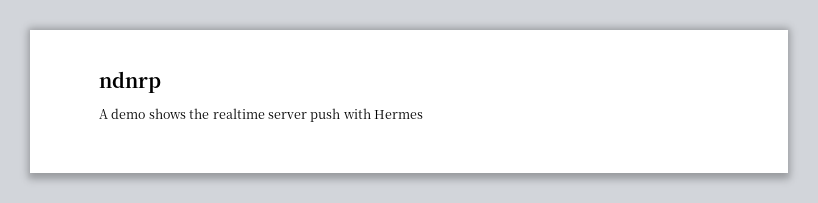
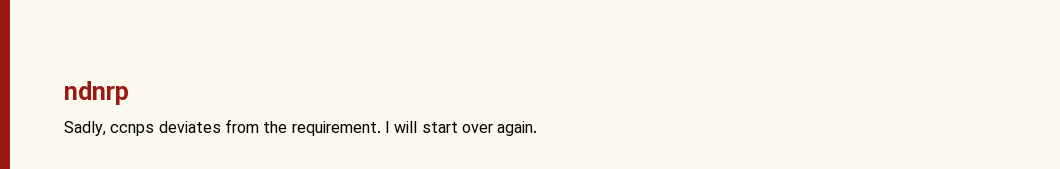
- A demo shows the realtime server push with Hermes
+ Sadly, ccnps deviates from the requirement. I will start over again.

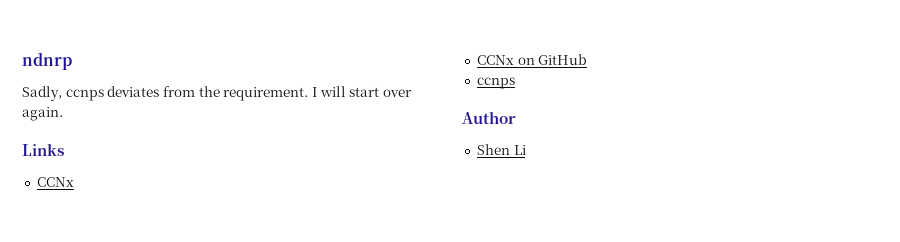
+ Links
+ CCNx
+ CCNx on GitHub
+ ccnps
+ Author
+ Shen Li

